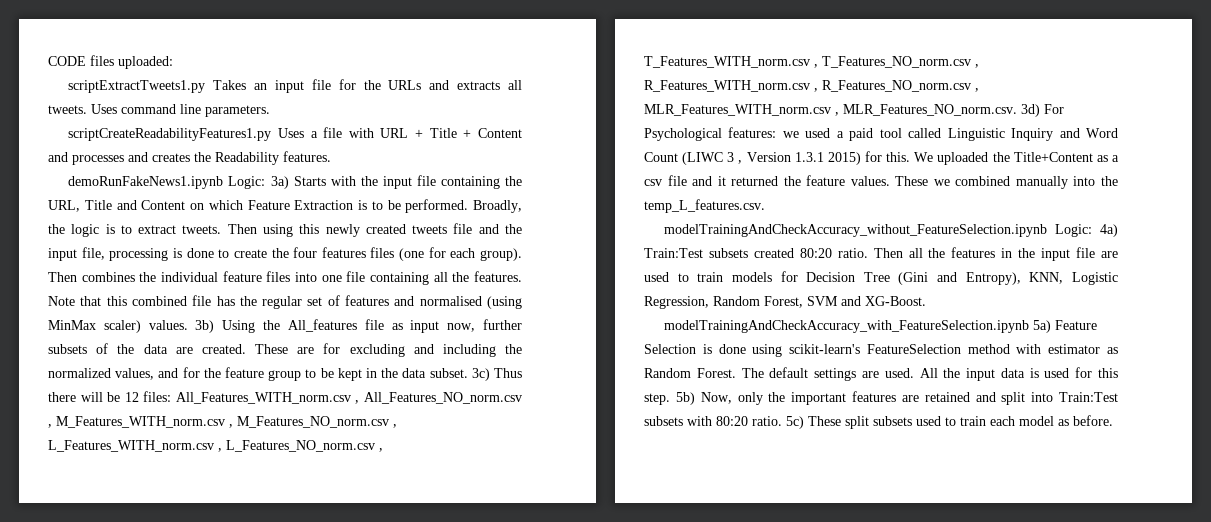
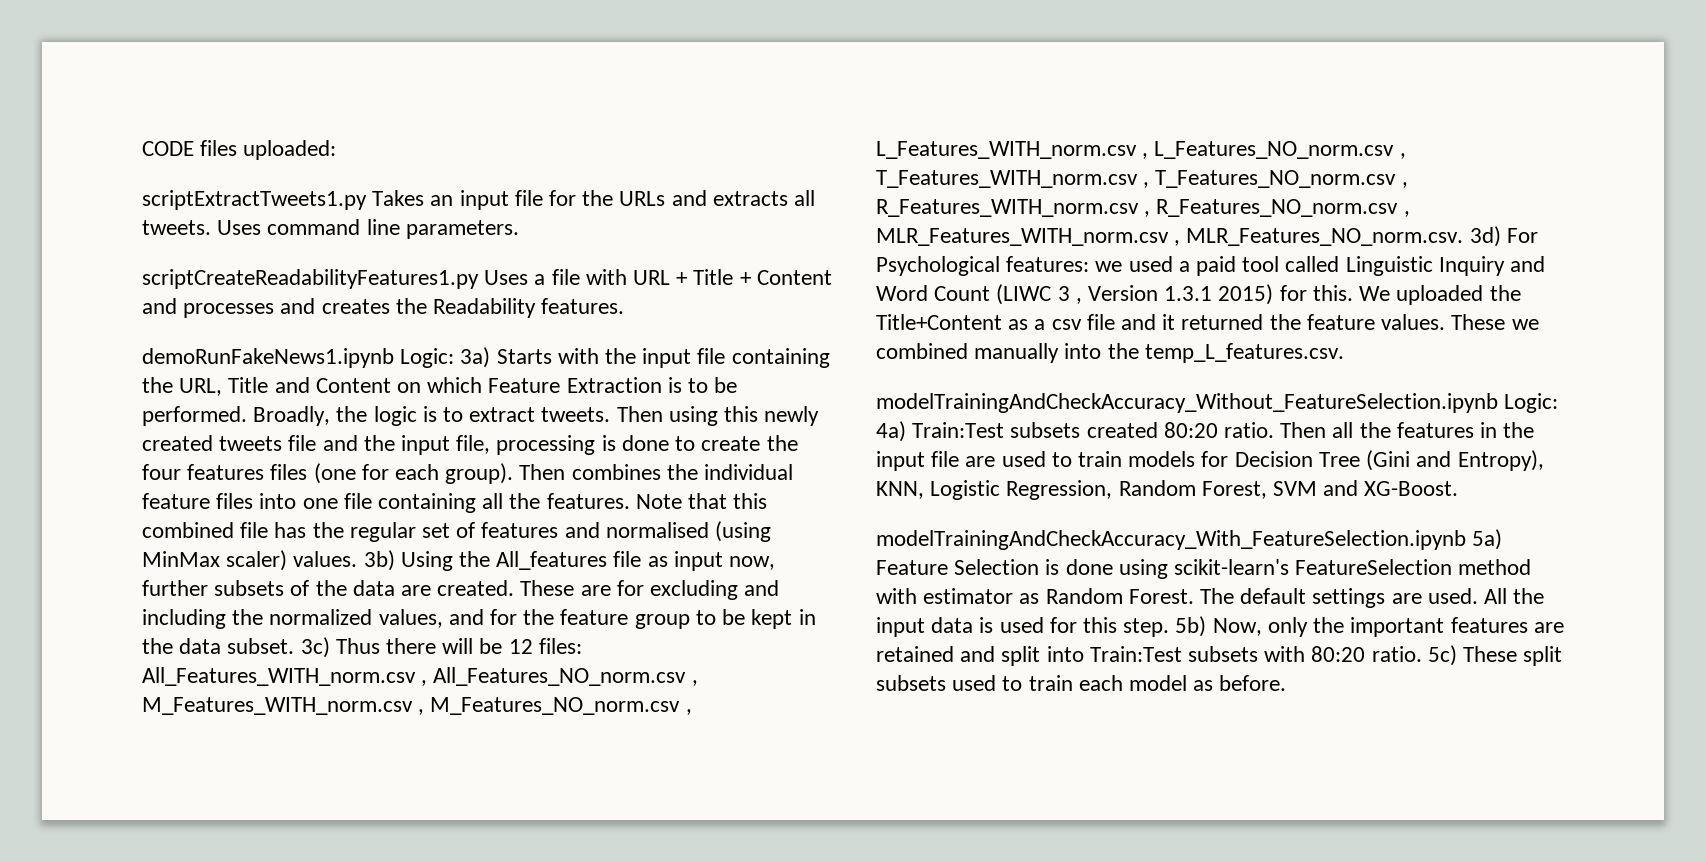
- modelTrainingAndCheckAccuracy_without_FeatureSelection.ipynb Logic: 4a) Train:Test subsets created 80:20 ratio.
+ modelTrainingAndCheckAccuracy_Without_FeatureSelection.ipynb Logic: 4a) Train:Test subsets created 80:20 ratio.
- modelTrainingAndCheckAccuracy_with_FeatureSelection.ipynb 5a) Feature Selection is done using scikit-learn's FeatureSelection method with estimator as Random Forest.
+ modelTrainingAndCheckAccuracy_With_FeatureSelection.ipynb 5a) Feature Selection is done using scikit-learn's FeatureSelection method with estimator as Random Forest.

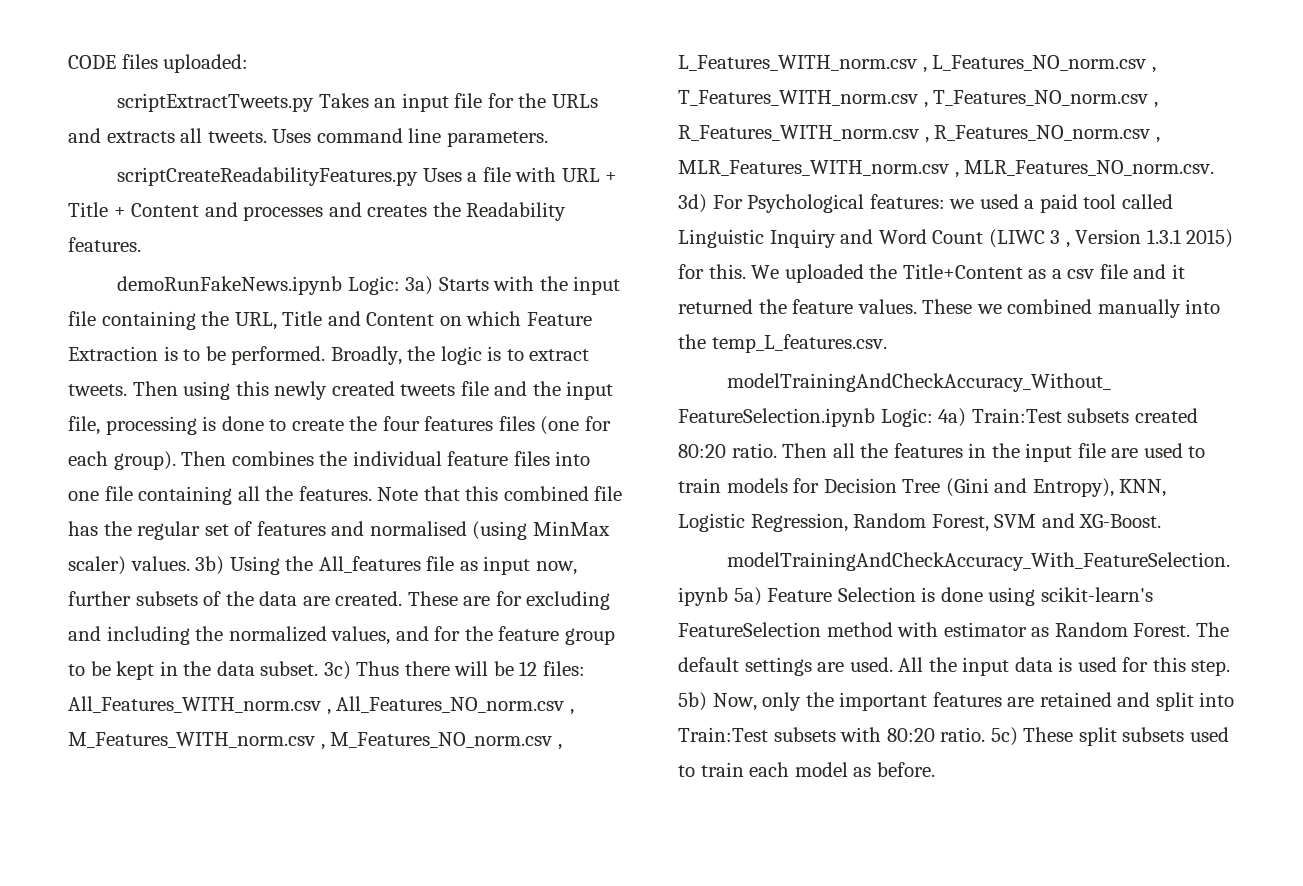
- scriptExtractTweets1.py Takes an input file for the URLs and extracts all tweets.
+ scriptExtractTweets.py Takes an input file for the URLs and extracts all tweets.
- scriptCreateReadabilityFeatures1.py Uses a file with URL + Title + Content and processes and creates the Readability features.
+ scriptCreateReadabilityFeatures.py Uses a file with URL + Title + Content and processes and creates the Readability features.
- demoRunFakeNews1.ipynb Logic: 3a) Starts with the input file containing the URL, Title and Content on which Feature Extraction is to be performed.
+ demoRunFakeNews.ipynb Logic: 3a) Starts with the input file containing the URL, Title and Content on which Feature Extraction is to be performed.

